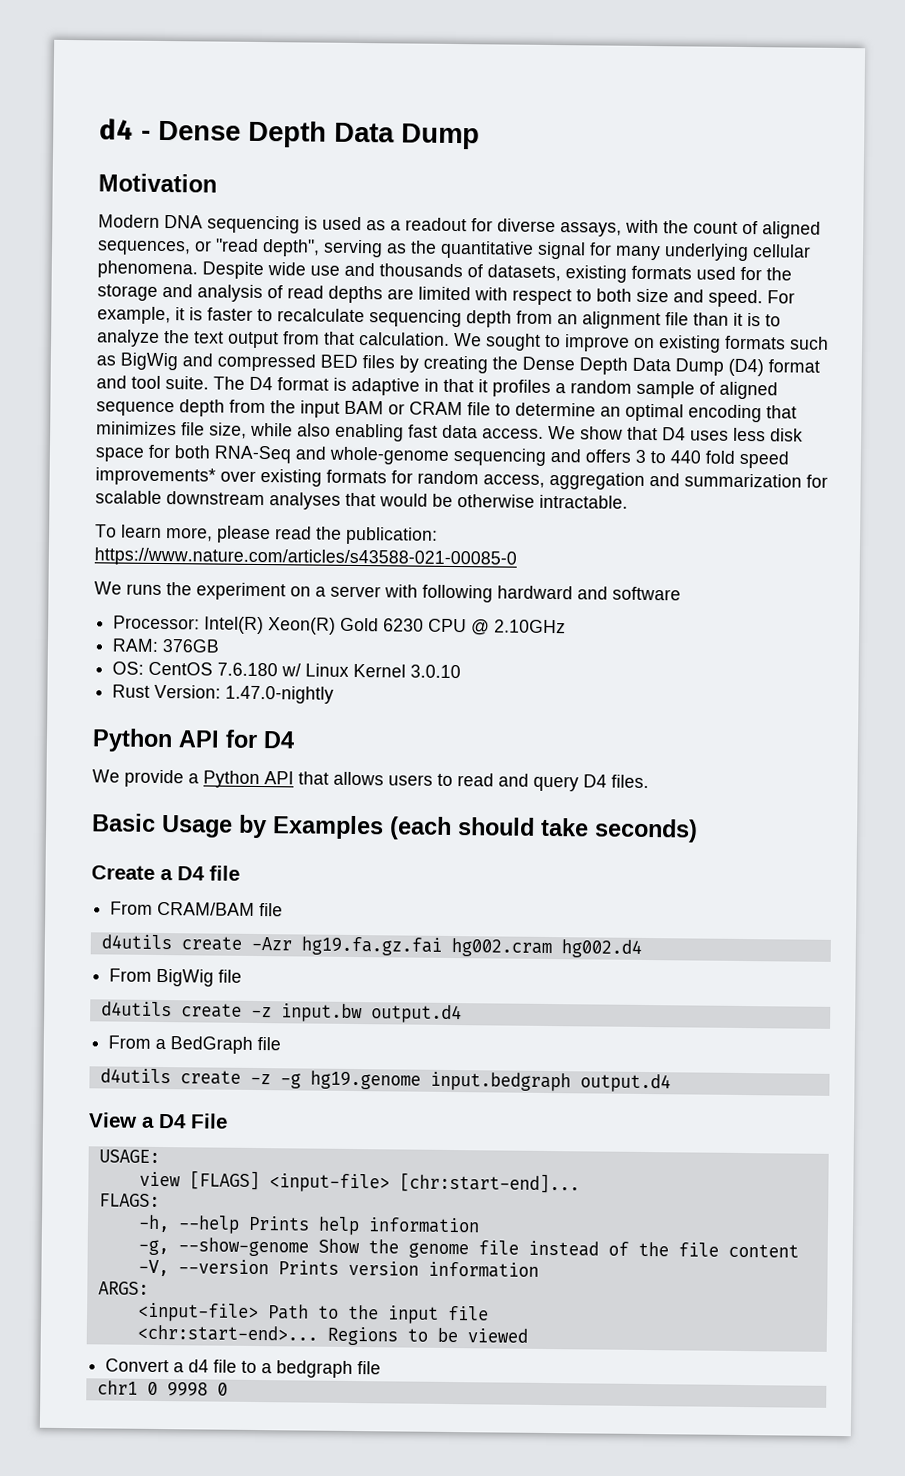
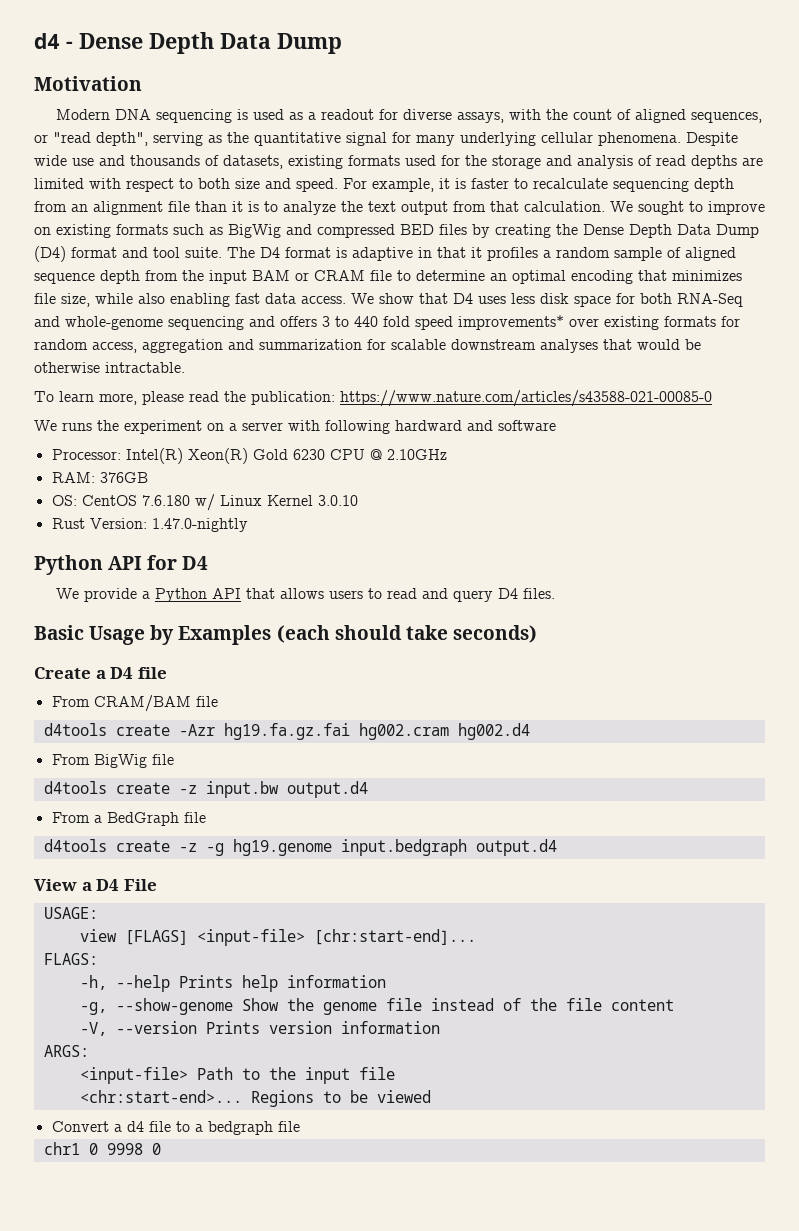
- d4utils create -Azr hg19.fa.gz.fai hg002.cram hg002.d4
+ d4tools create -Azr hg19.fa.gz.fai hg002.cram hg002.d4
- d4utils create -z input.bw output.d4
+ d4tools create -z input.bw output.d4
- d4utils create -z -g hg19.genome input.bedgraph output.d4
+ d4tools create -z -g hg19.genome input.bedgraph output.d4

